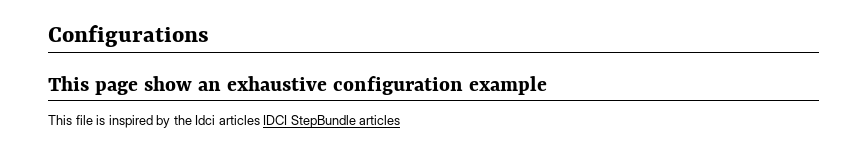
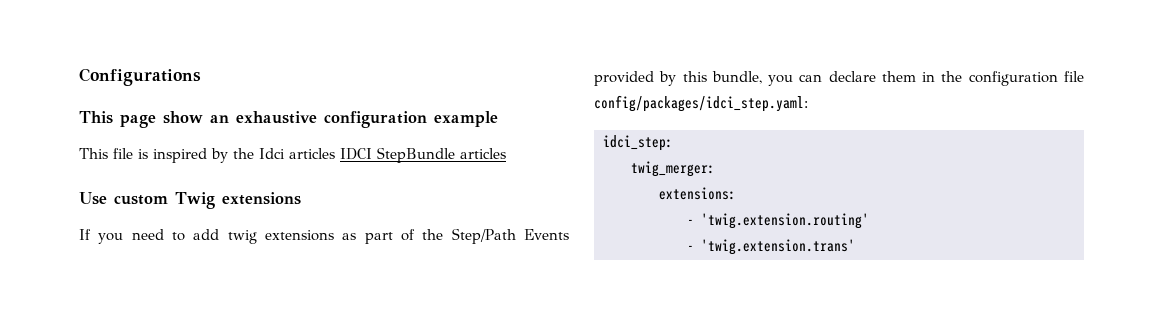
+ Use custom Twig extensions
+ If you need to add twig extensions as part of the Step/Path Events provided by this bundle, you can declare them in the configuration file config/packages/idci_step.yaml:
+ idci_step:
+ twig_merger:
+ extensions:
+ - 'twig.extension.routing'
+ - 'twig.extension.trans'

